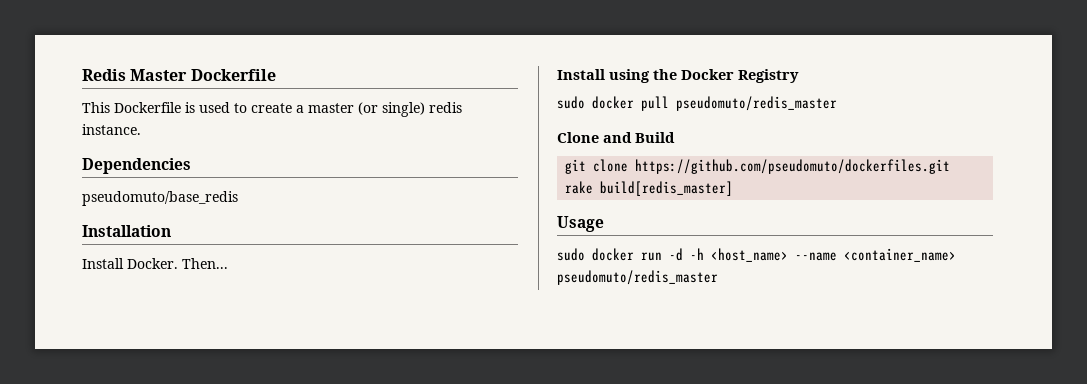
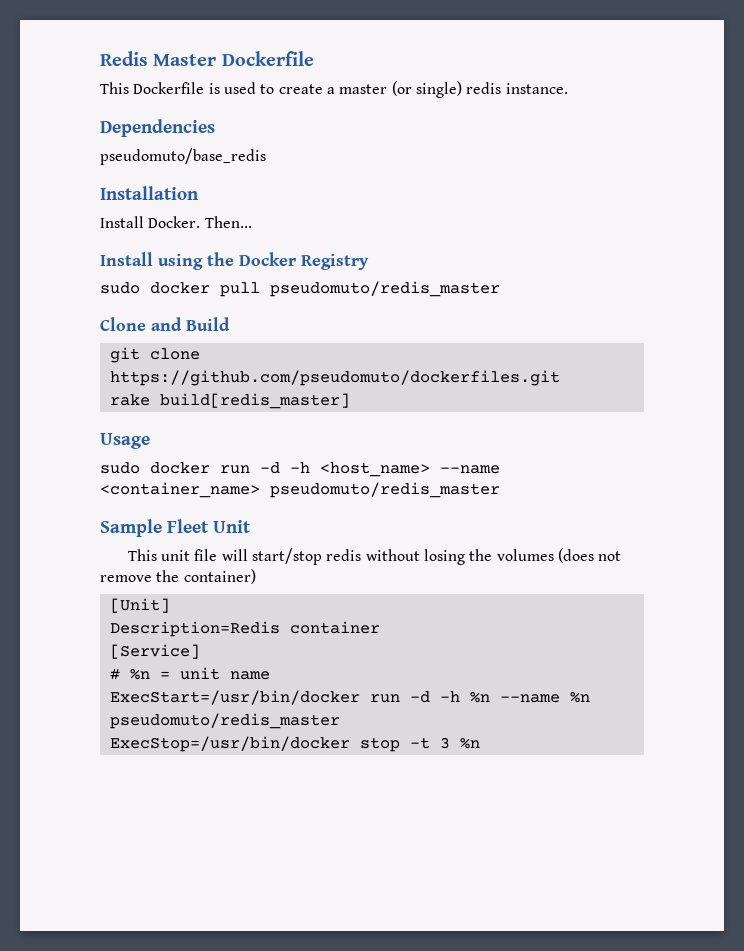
+ Sample Fleet Unit
+ This unit file will start/stop redis without losing the volumes (does not remove the container)
+ [Unit]
+ Description=Redis container
+ [Service]
+ # %n = unit name
+ ExecStart=/usr/bin/docker run -d -h %n --name %n pseudomuto/redis_master
+ ExecStop=/usr/bin/docker stop -t 3 %n

